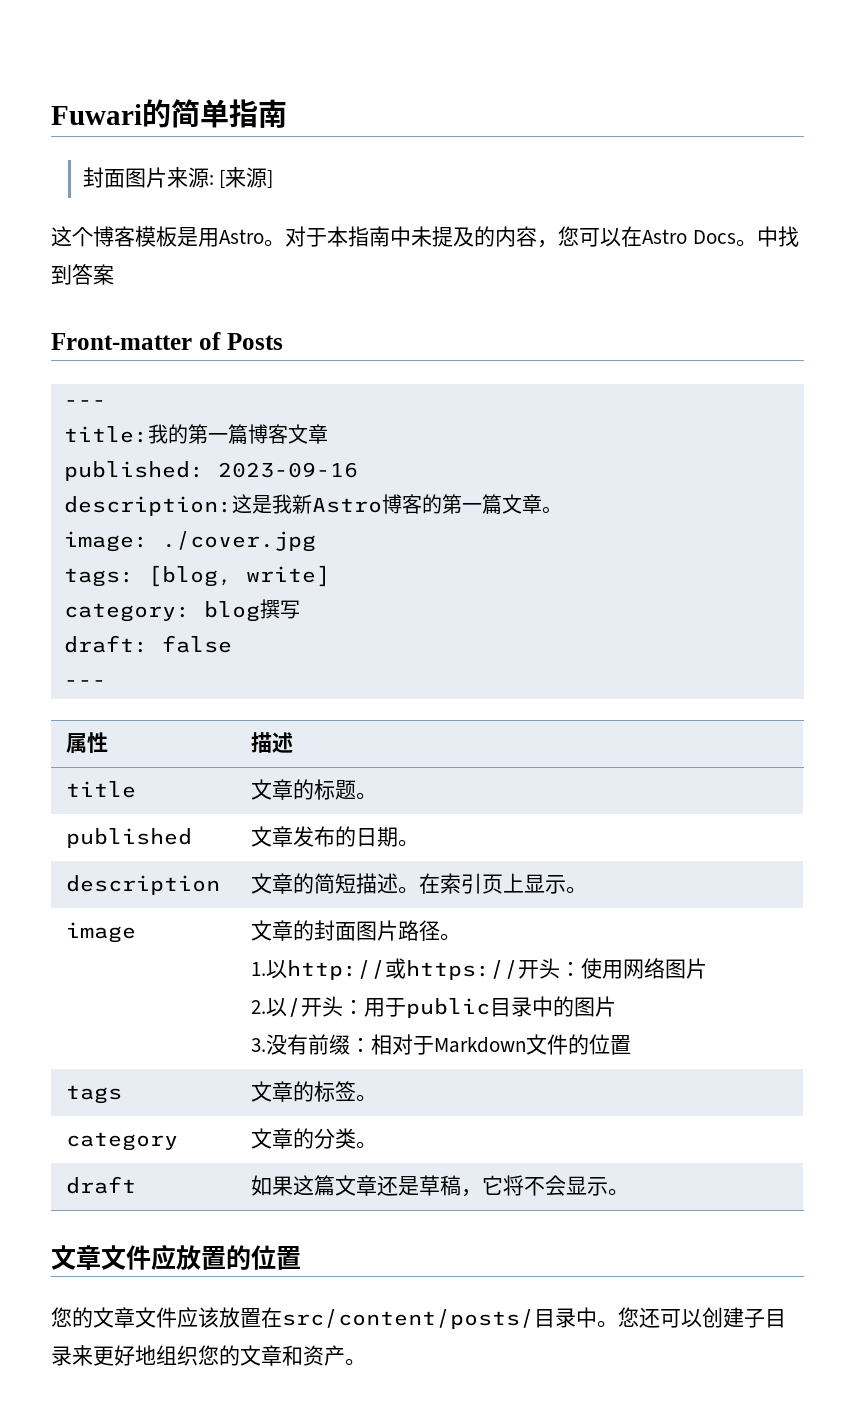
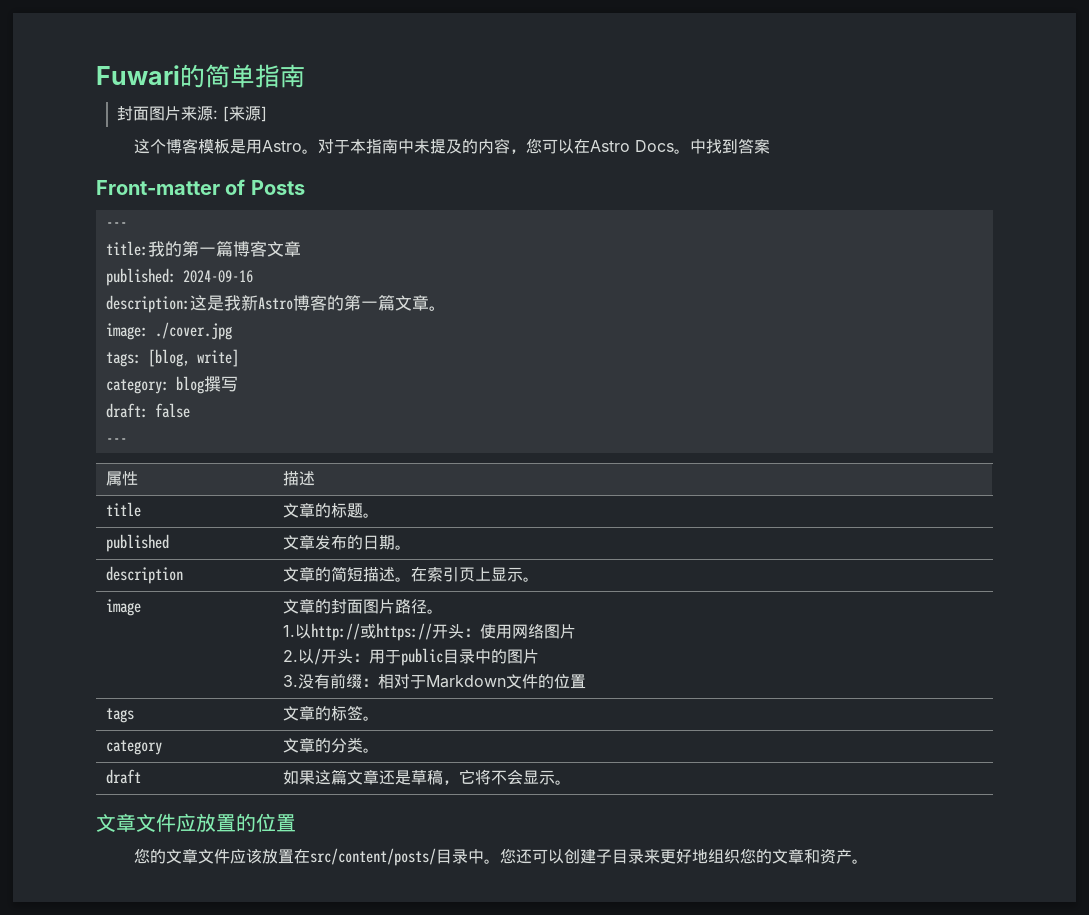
- published: 2023-09-16
+ published: 2024-09-16

